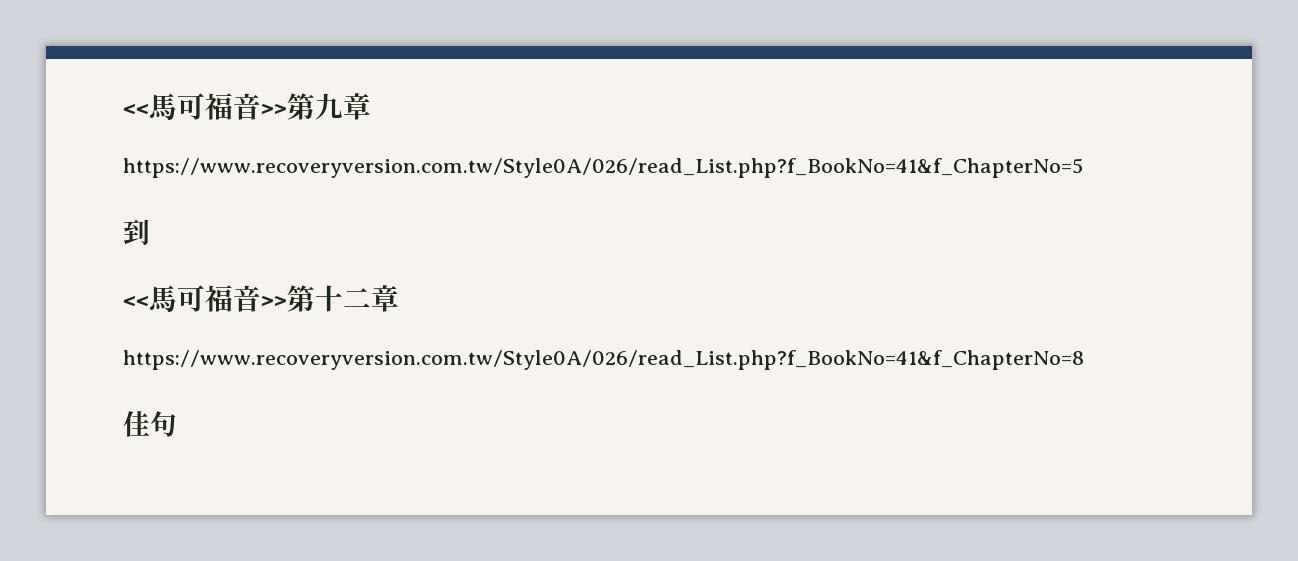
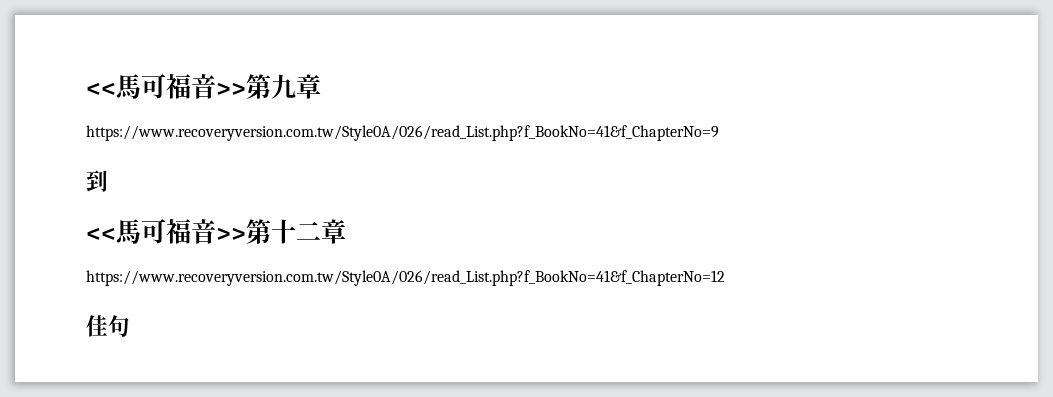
- https://www.recoveryversion.com.tw/Style0A/026/read_List.php?f_BookNo=41&f_ChapterNo=5
+ https://www.recoveryversion.com.tw/Style0A/026/read_List.php?f_BookNo=41&f_ChapterNo=9
- https://www.recoveryversion.com.tw/Style0A/026/read_List.php?f_BookNo=41&f_ChapterNo=8
+ https://www.recoveryversion.com.tw/Style0A/026/read_List.php?f_BookNo=41&f_ChapterNo=12

